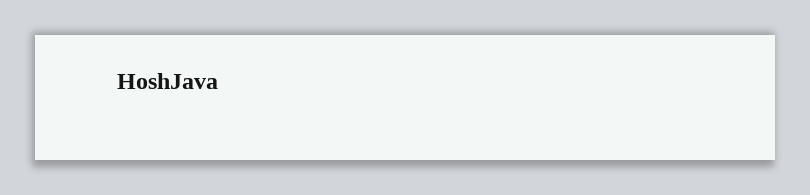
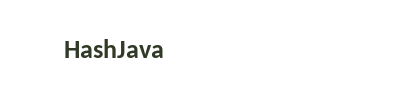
- HoshJava
+ HashJava

